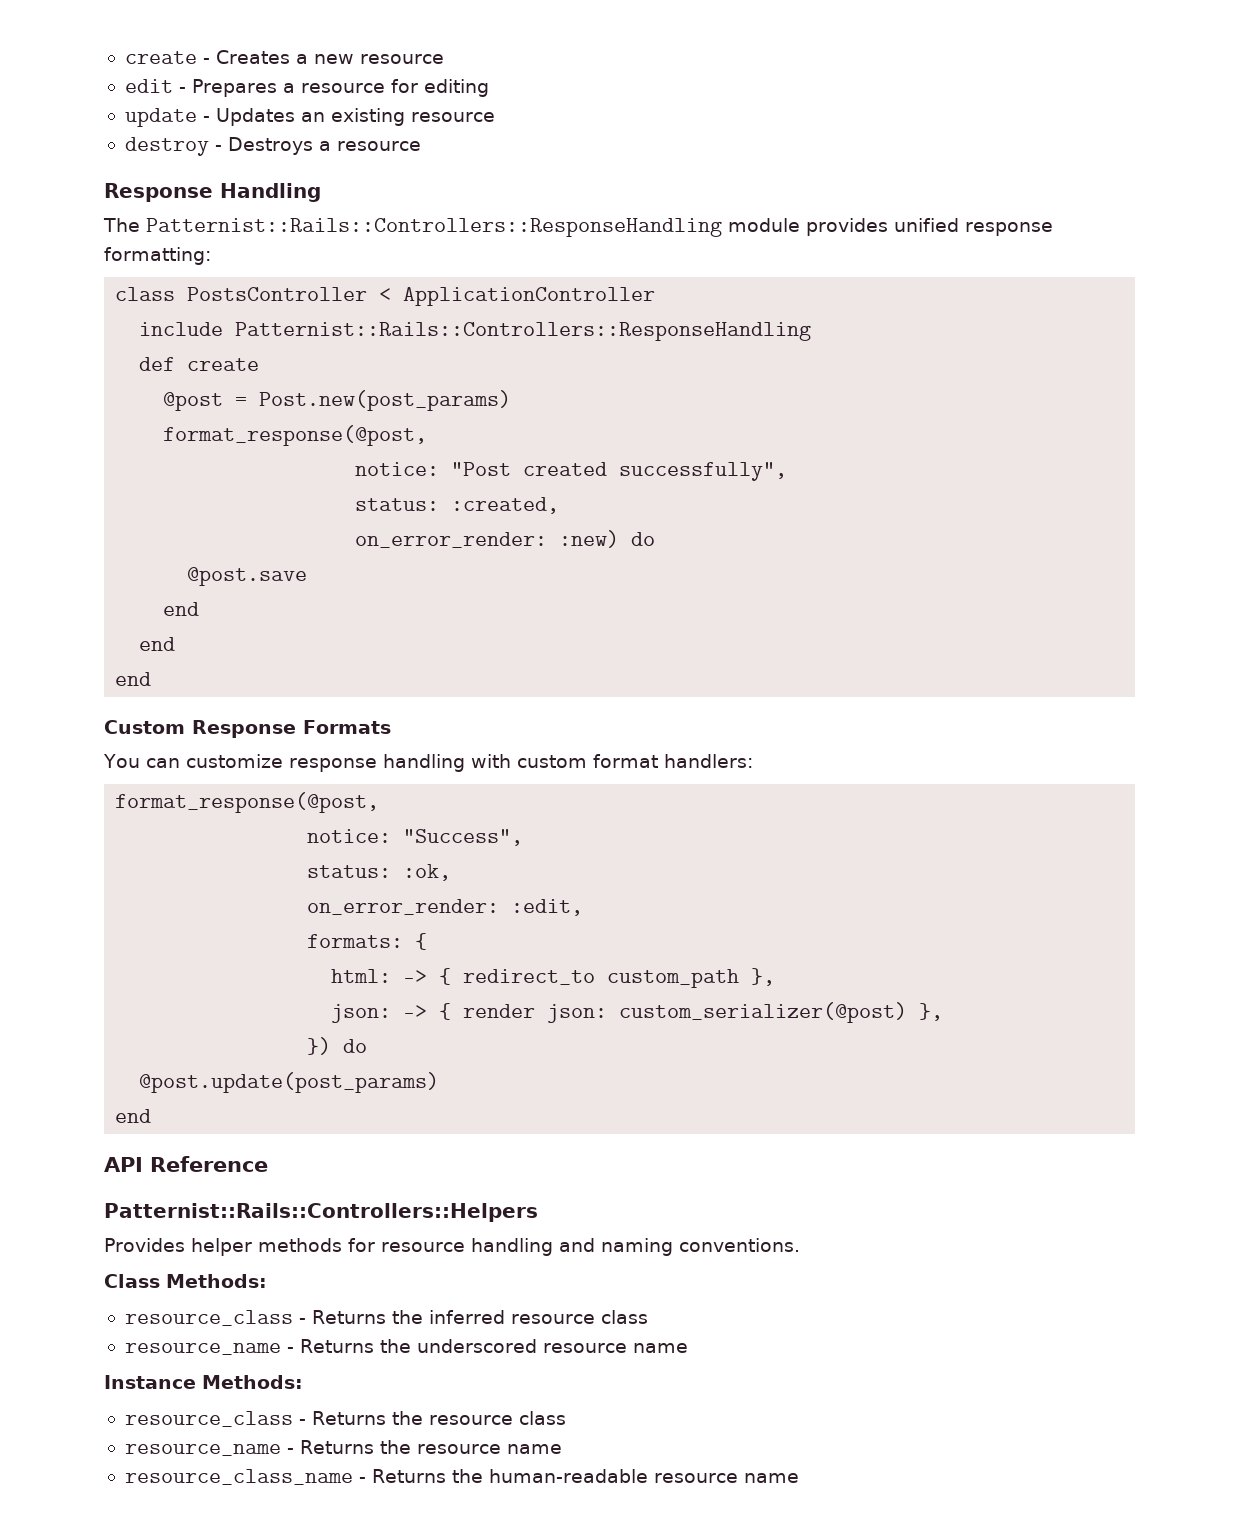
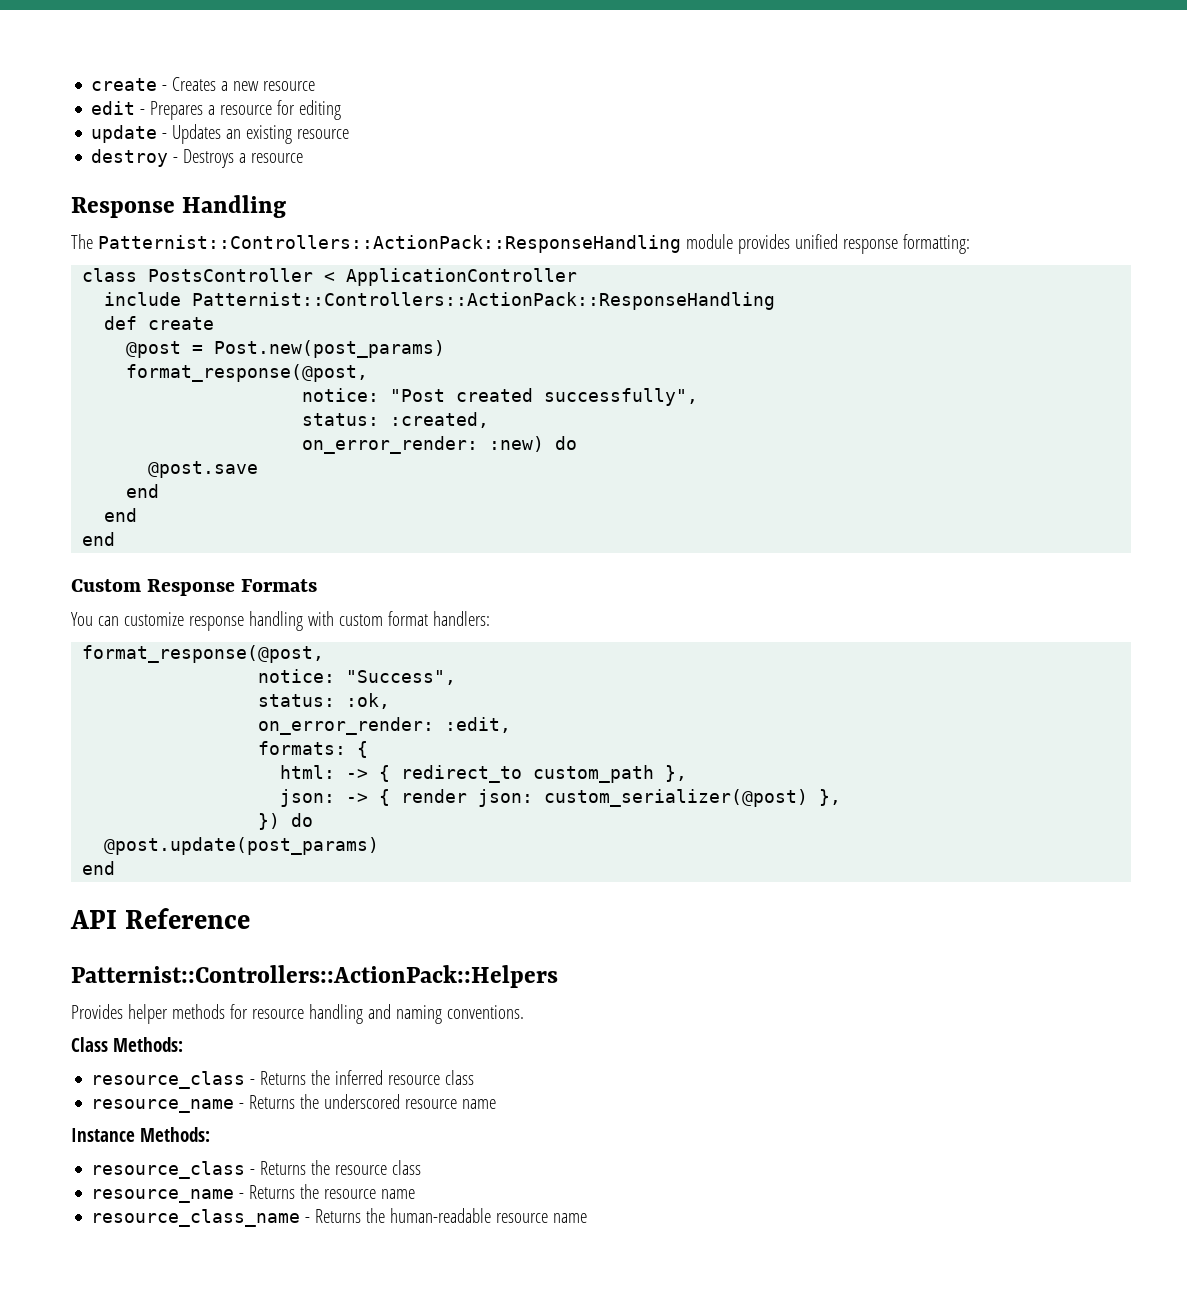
- The Patternist::Rails::Controllers::ResponseHandling module provides unified response formatting:
+ The Patternist::Controllers::ActionPack::ResponseHandling module provides unified response formatting:
- include Patternist::Rails::Controllers::ResponseHandling
+ include Patternist::Controllers::ActionPack::ResponseHandling
- Patternist::Rails::Controllers::Helpers
+ Patternist::Controllers::ActionPack::Helpers

